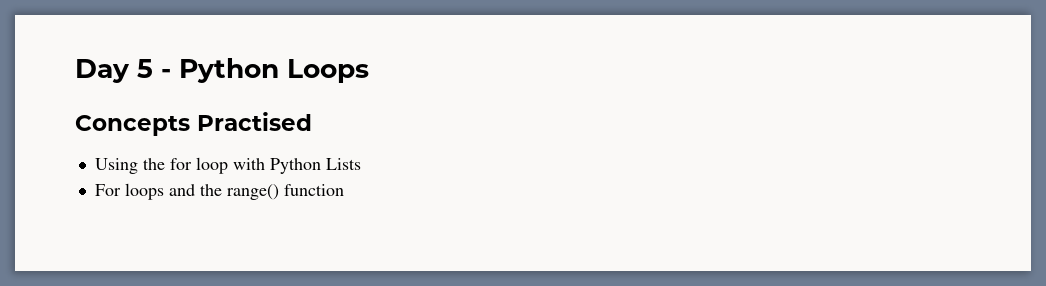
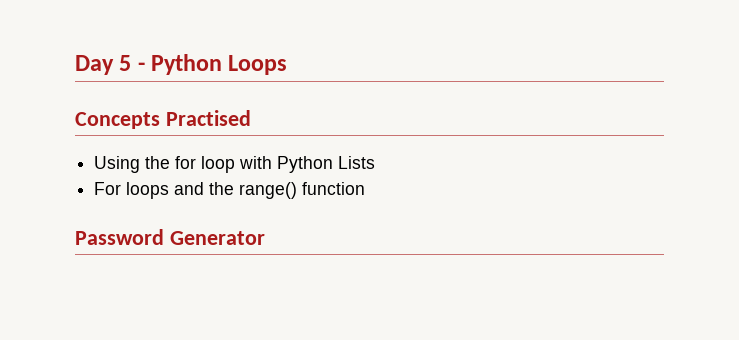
+ Password Generator

